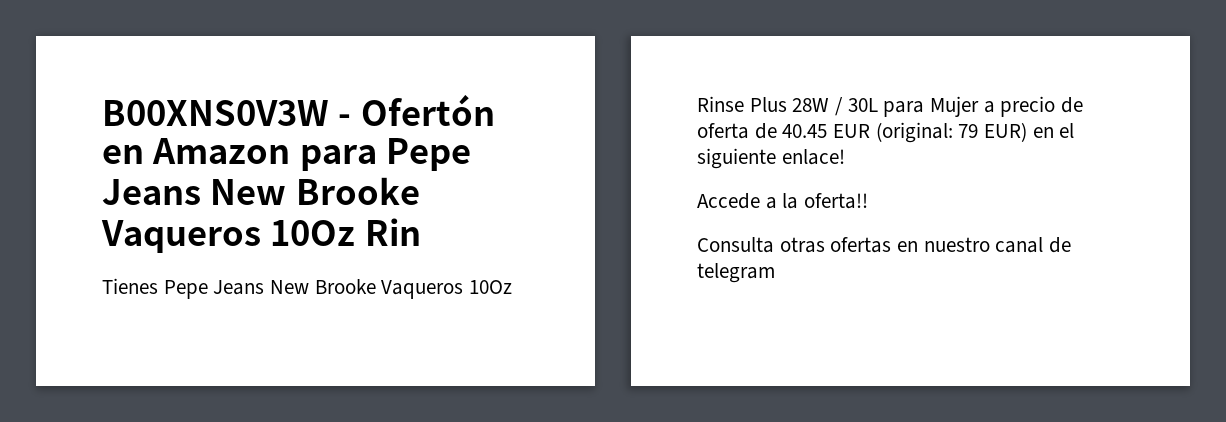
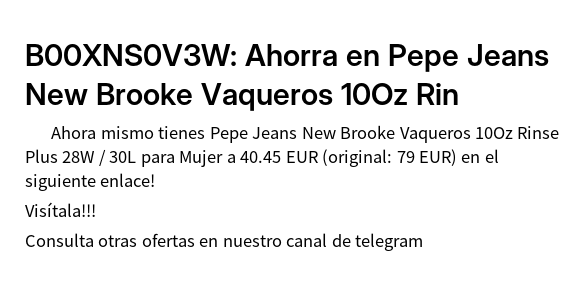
- B00XNS0V3W - Ofertón en Amazon para Pepe Jeans New Brooke Vaqueros 10Oz Rin
+ B00XNS0V3W: Ahorra en Pepe Jeans New Brooke Vaqueros 10Oz Rin
- Tienes Pepe Jeans New Brooke Vaqueros 10Oz Rinse Plus 28W / 30L para Mujer a precio de oferta de 40.45 EUR (original: 79 EUR) en el siguiente enlace!
+ Ahora mismo tienes Pepe Jeans New Brooke Vaqueros 10Oz Rinse Plus 28W / 30L para Mujer a 40.45 EUR (original: 79 EUR) en el siguiente enlace!
- Accede a la oferta!!
+ Visítala!!!

